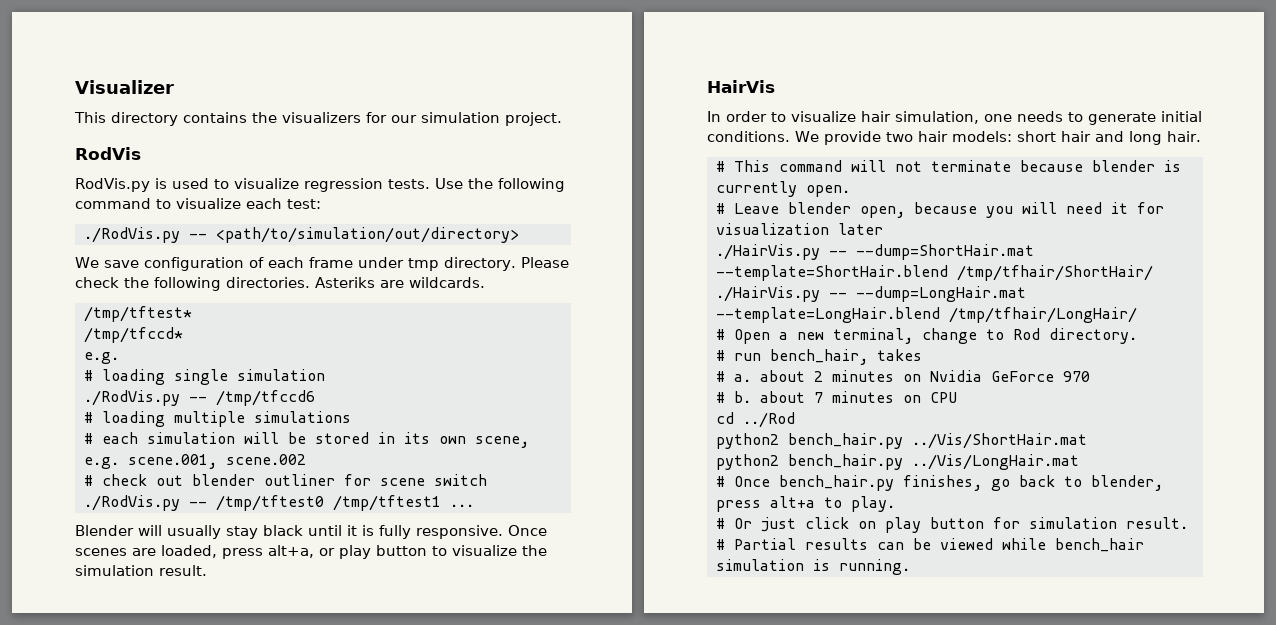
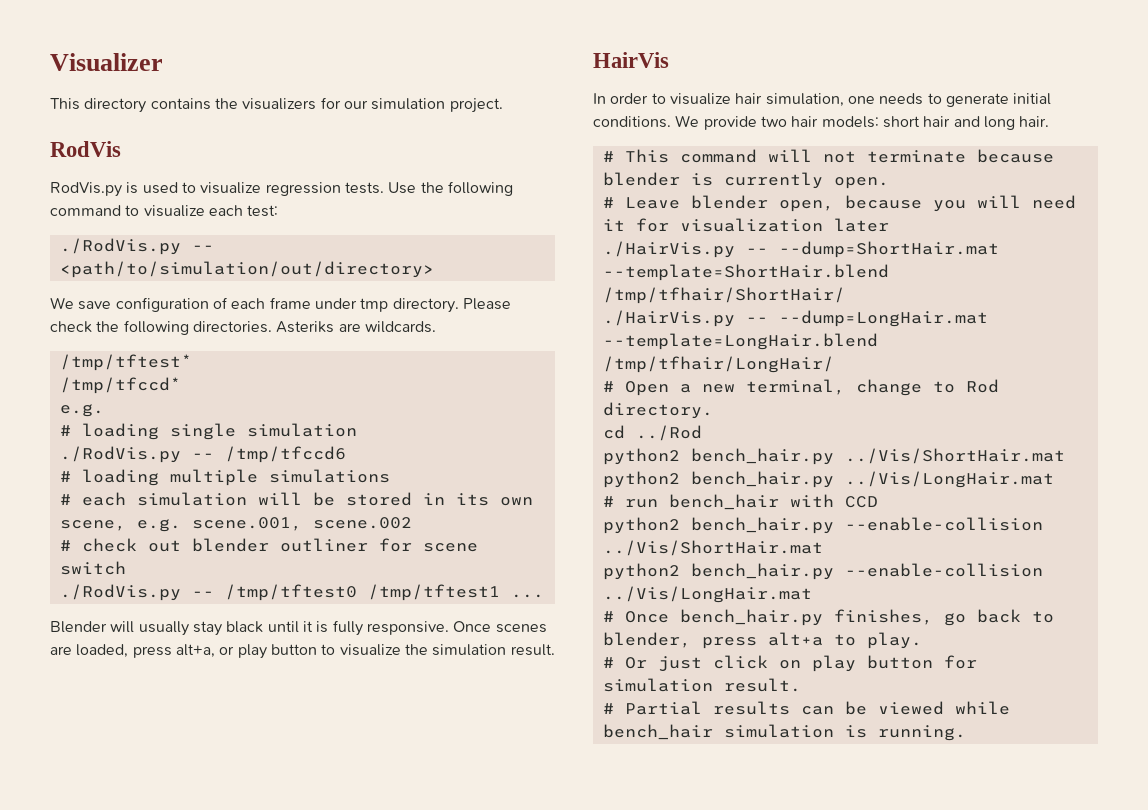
- # run bench_hair, takes
- # a. about 2 minutes on Nvidia GeForce 970
- # b. about 7 minutes on CPU
+ # run bench_hair with CCD
+ python2 bench_hair.py --enable-collision ../Vis/ShortHair.mat
+ python2 bench_hair.py --enable-collision ../Vis/LongHair.mat

